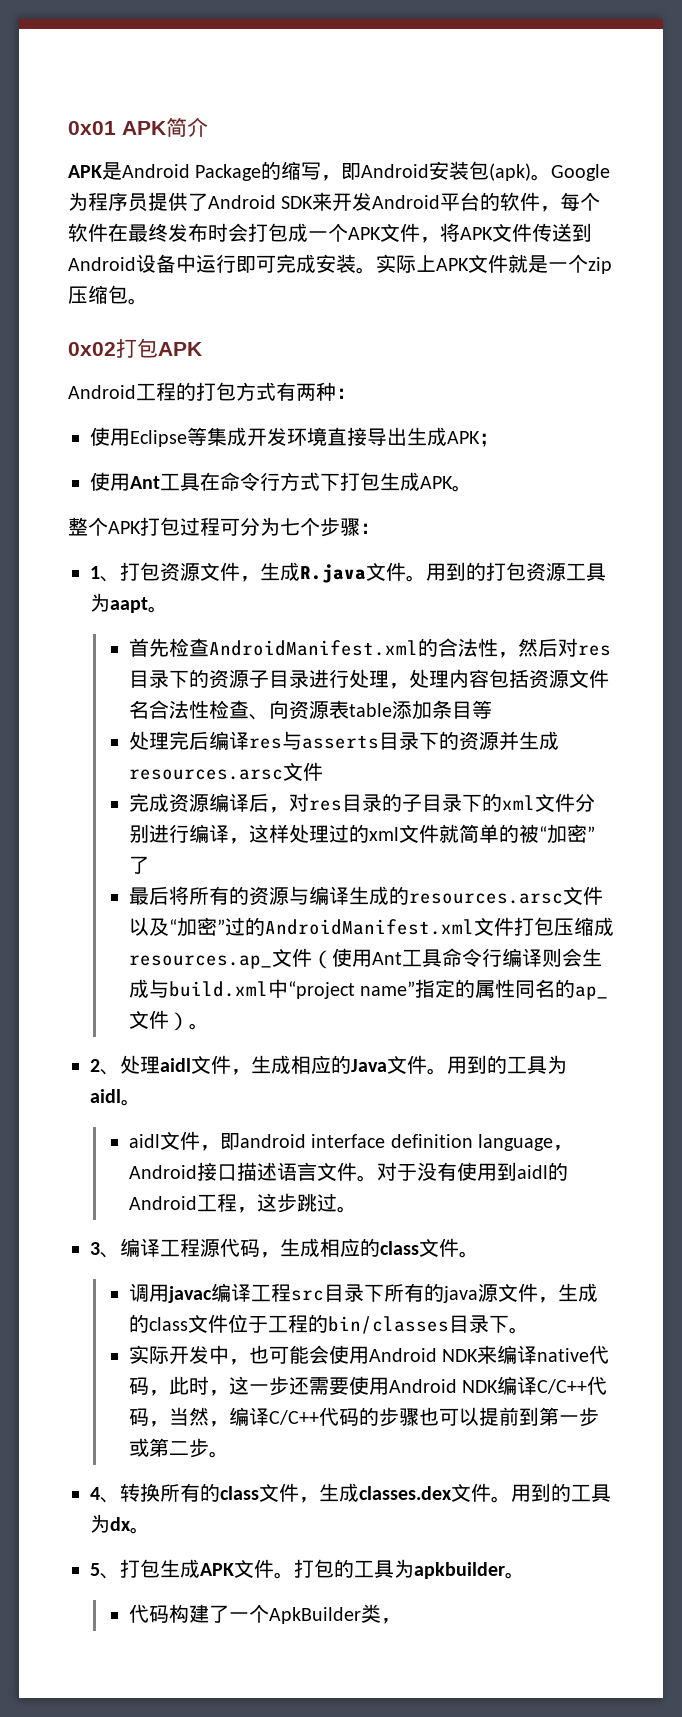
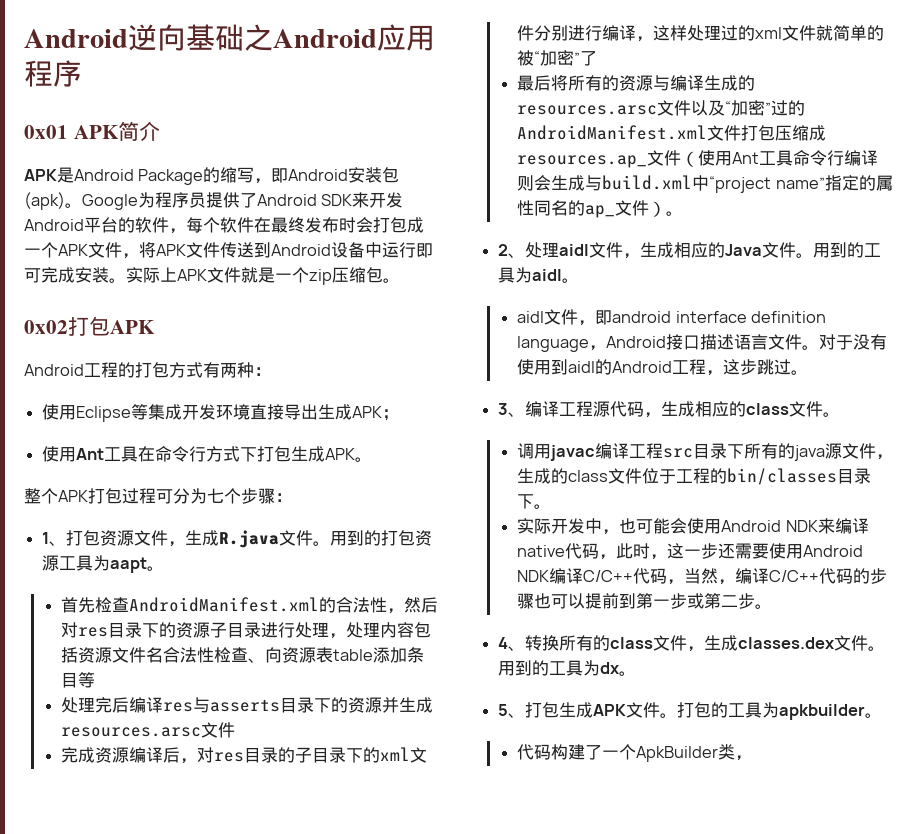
+ Android逆向基础之Android应用程序

